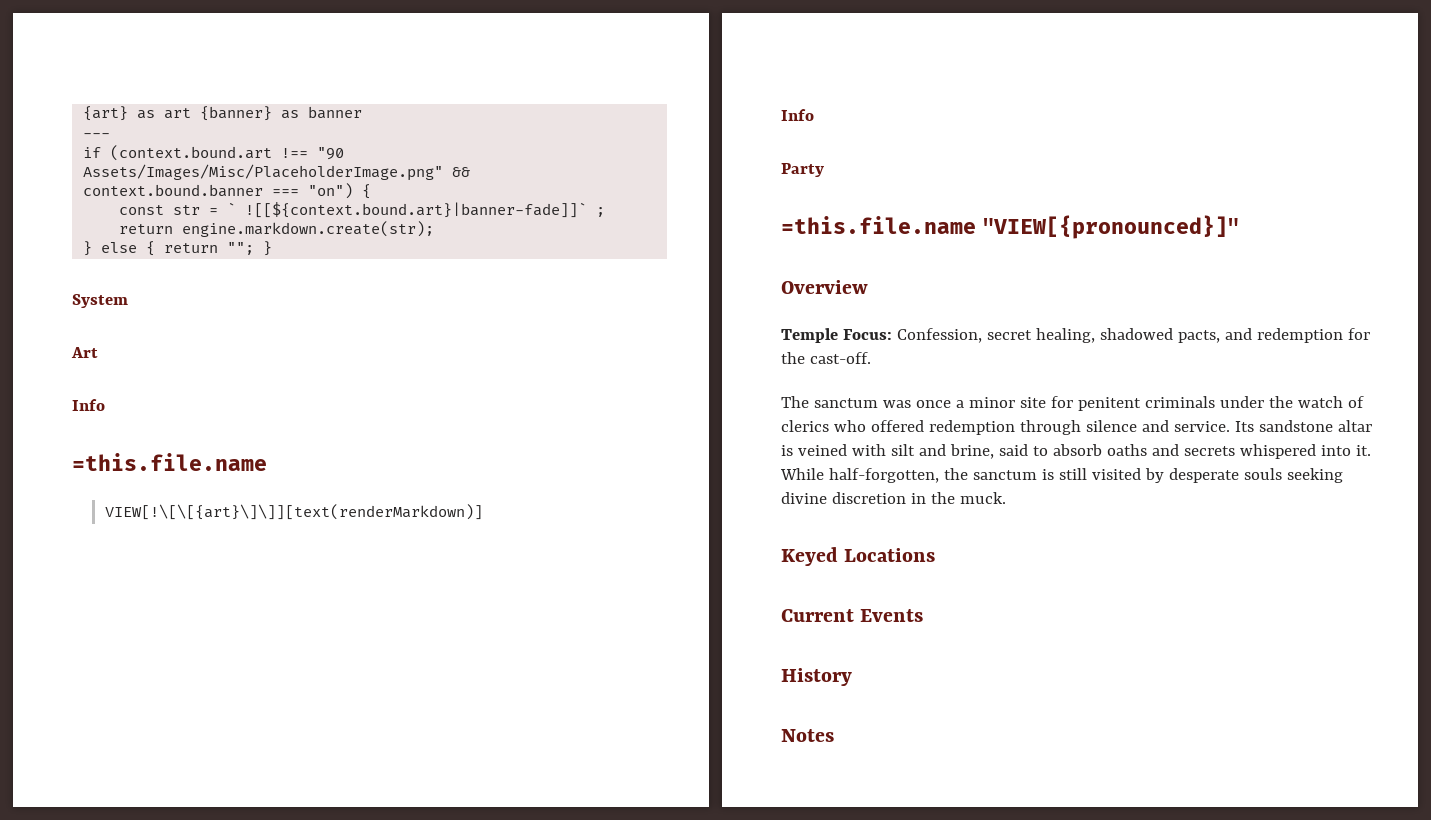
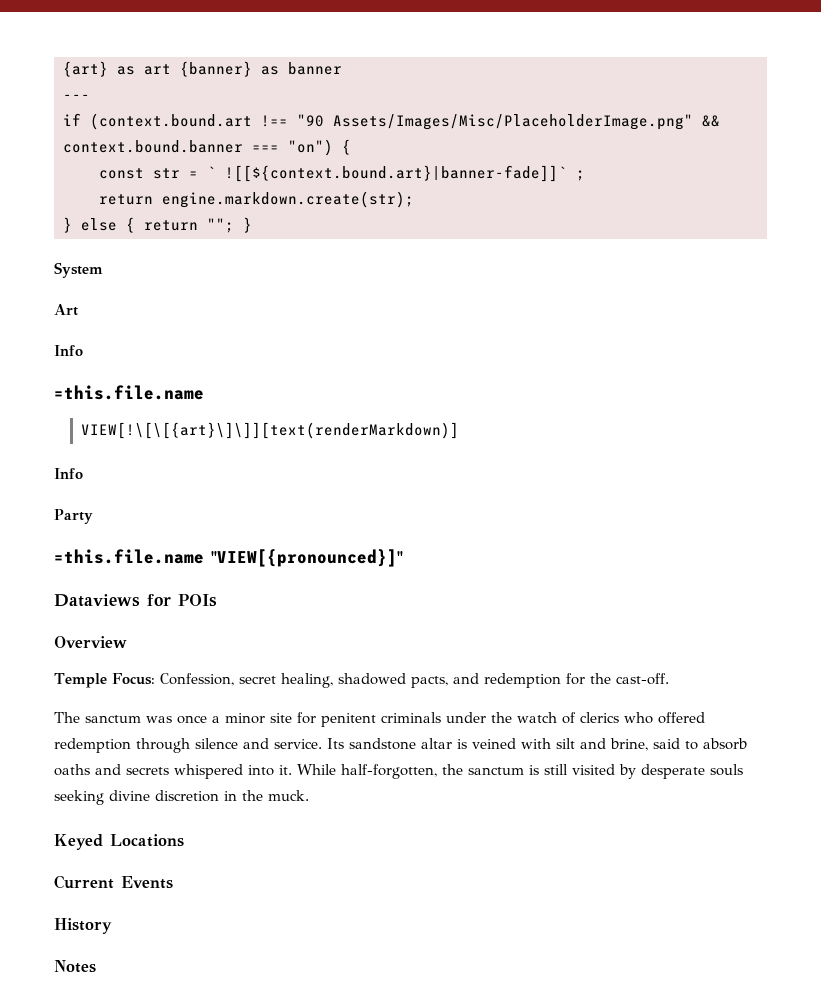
+ Dataviews for POIs

